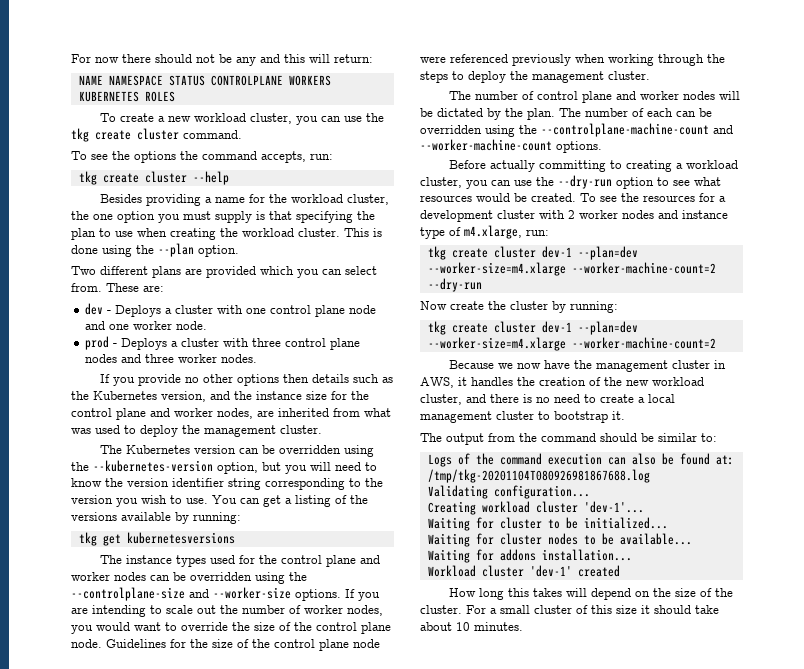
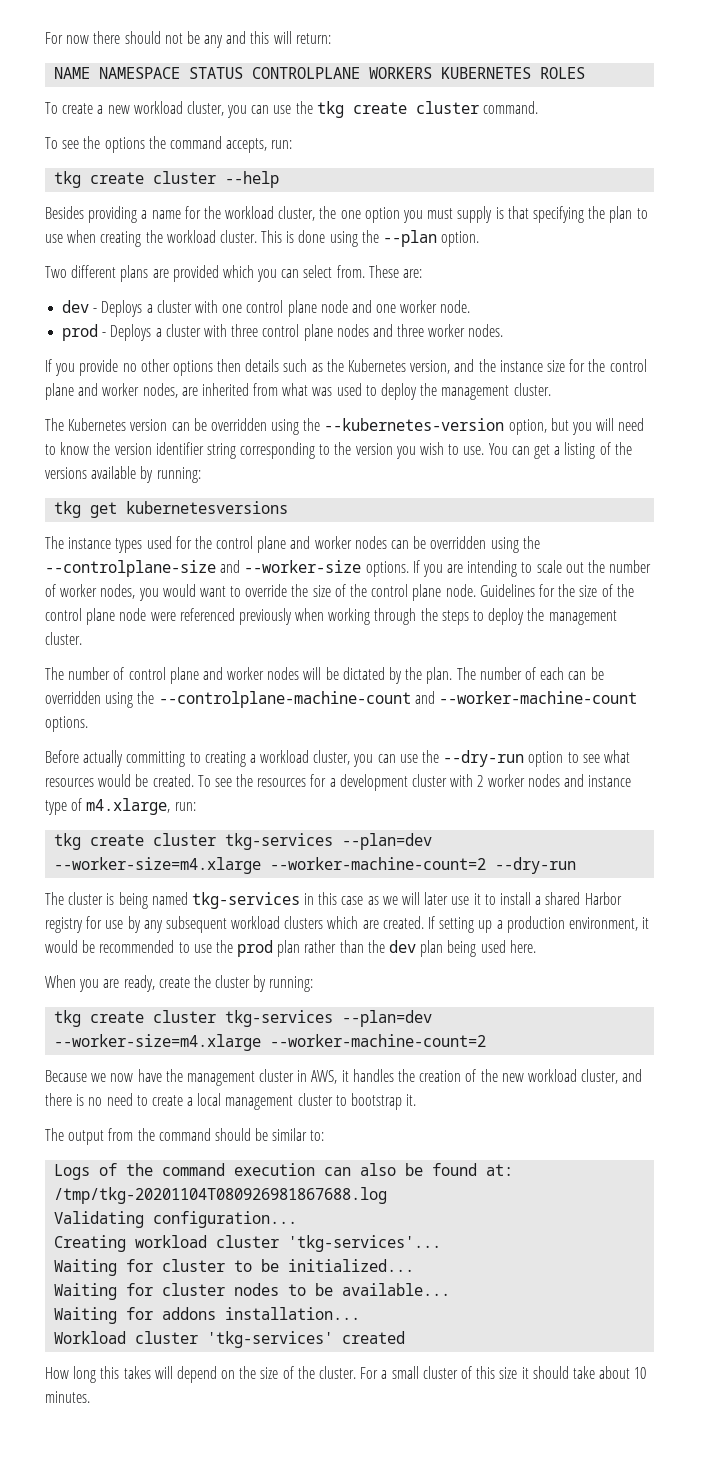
- tkg create cluster dev-1 --plan=dev --worker-size=m4.xlarge --worker-machine-count=2 --dry-run
+ tkg create cluster tkg-services --plan=dev --worker-size=m4.xlarge --worker-machine-count=2 --dry-run
- Now create the cluster by running:
- tkg create cluster dev-1 --plan=dev --worker-size=m4.xlarge --worker-machine-count=2
+ The cluster is being named tkg-services in this case as we will later use it to install a shared Harbor registry for use by any subsequent workload clusters which are created. If setting up a production environment, it would be recommended to use the prod plan rather than the dev plan being used here.
+ When you are ready, create the cluster by running:
+ tkg create cluster tkg-services --plan=dev --worker-size=m4.xlarge --worker-machine-count=2
- Creating workload cluster 'dev-1'...
+ Creating workload cluster 'tkg-services'...
- Workload cluster 'dev-1' created
+ Workload cluster 'tkg-services' created

